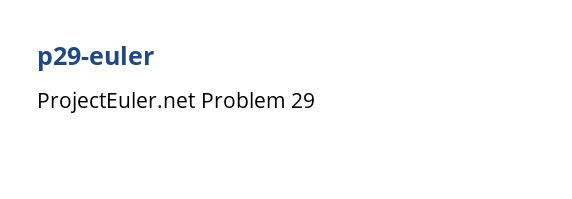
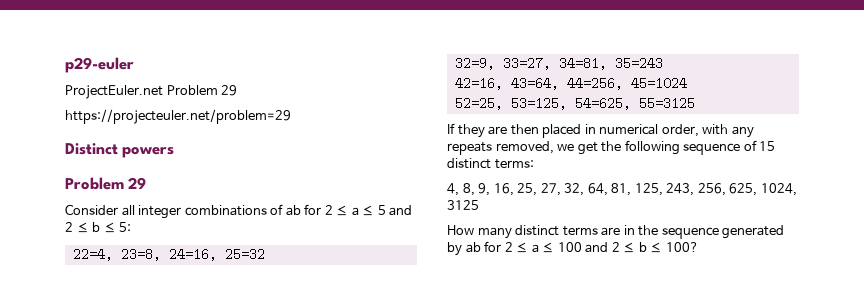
+ https://projecteuler.net/problem=29
+ Distinct powers
+ Problem 29
+ Consider all integer combinations of ab for 2 ≤ a ≤ 5 and 2 ≤ b ≤ 5:
+ 22=4, 23=8, 24=16, 25=32
+ 32=9, 33=27, 34=81, 35=243
+ 42=16, 43=64, 44=256, 45=1024
+ 52=25, 53=125, 54=625, 55=3125
+ If they are then placed in numerical order, with any repeats removed, we get the following sequence of 15 distinct terms:
+ 4, 8, 9, 16, 25, 27, 32, 64, 81, 125, 243, 256, 625, 1024, 3125
+ How many distinct terms are in the sequence generated by ab for 2 ≤ a ≤ 100 and 2 ≤ b ≤ 100?

